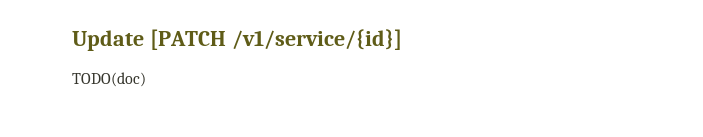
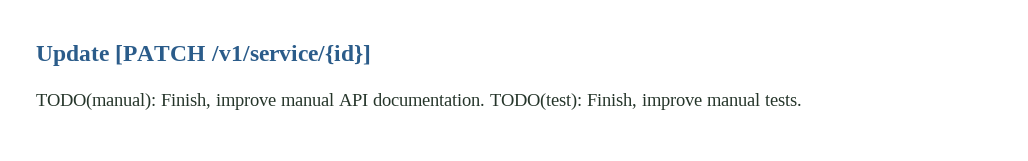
- TODO(doc)
+ TODO(manual): Finish, improve manual API documentation. TODO(test): Finish, improve manual tests.

